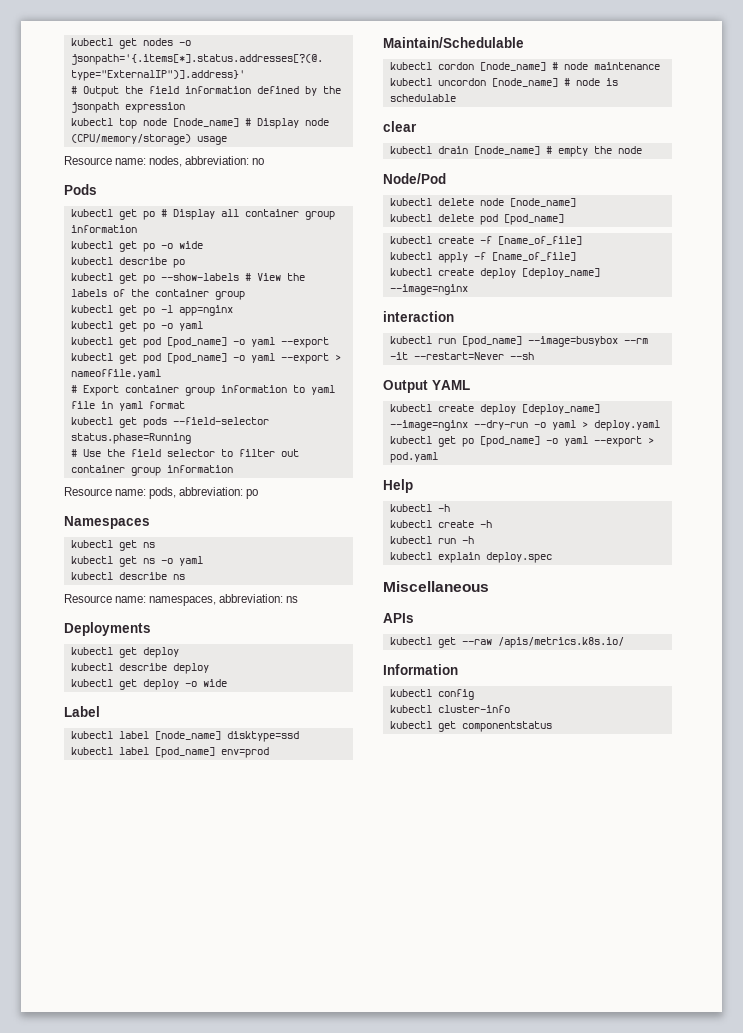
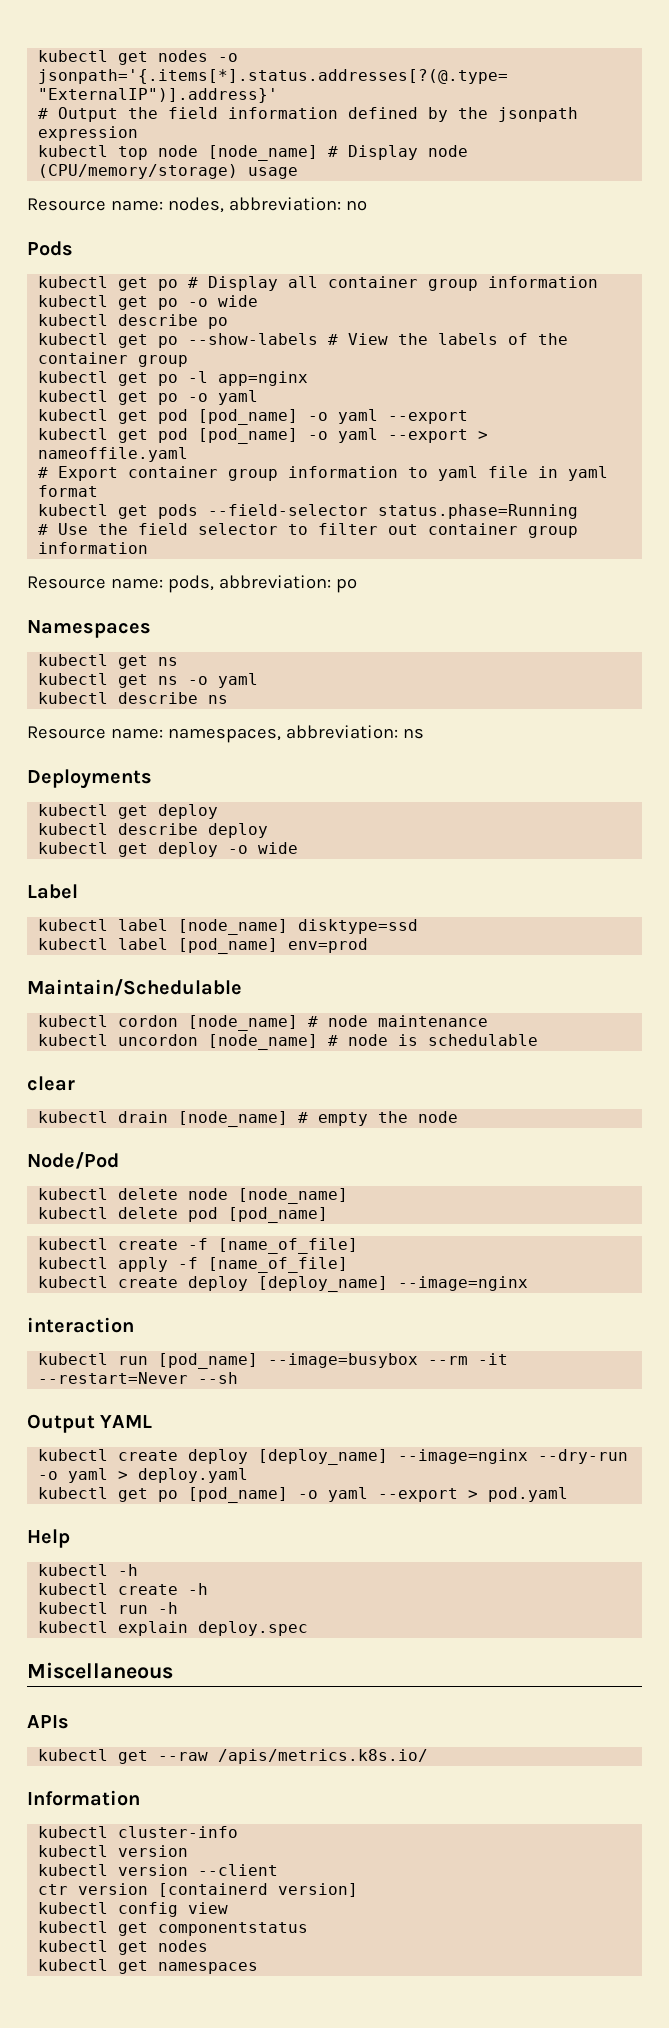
- kubectl config
  kubectl cluster-info
+ kubectl version
+ kubectl version --client
+ ctr version [containerd version]
+ kubectl config view
  kubectl get componentstatus
+ kubectl get nodes
+ kubectl get namespaces

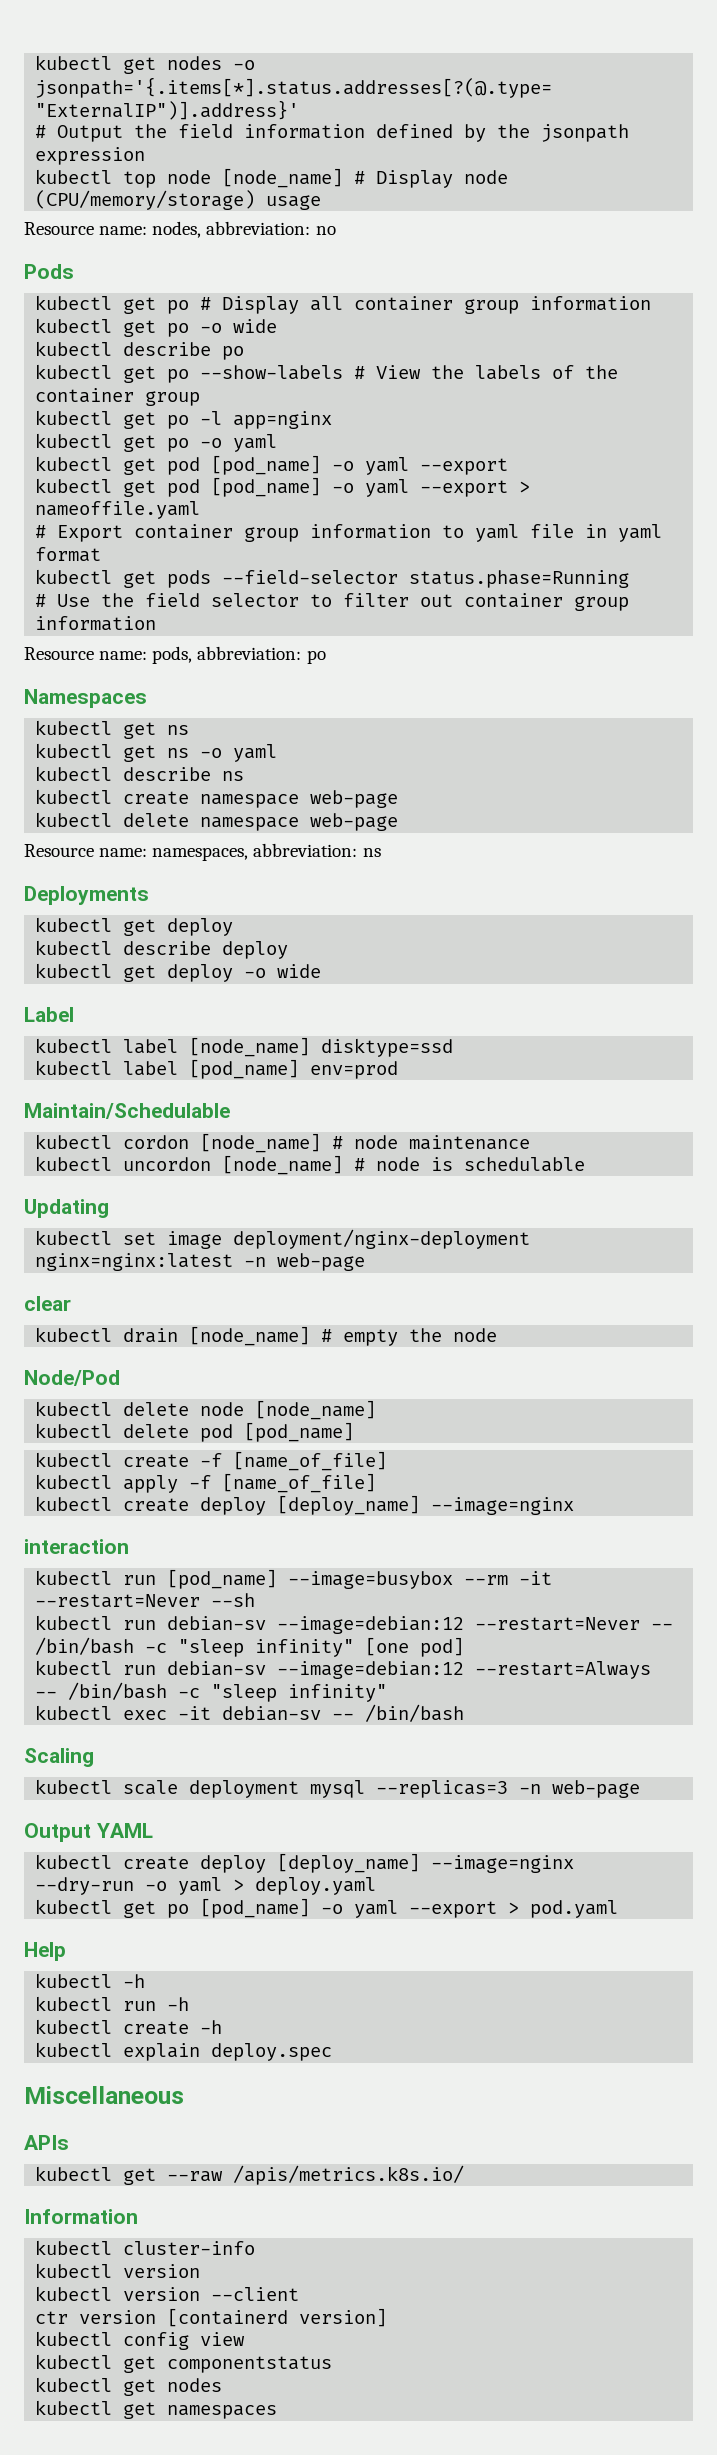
+ kubectl create namespace web-page
+ kubectl delete namespace web-page
+ Updating
+ kubectl set image deployment/nginx-deployment nginx=nginx:latest -n web-page
+ kubectl run debian-sv --image=debian:12 --restart=Never -- /bin/bash -c "sleep infinity" [one pod]
+ kubectl run debian-sv --image=debian:12 --restart=Always -- /bin/bash -c "sleep infinity"
+ kubectl exec -it debian-sv -- /bin/bash
+ Scaling
+ kubectl scale deployment mysql --replicas=3 -n web-page
+ kubectl run -h
  kubectl create -h
- kubectl run -h

